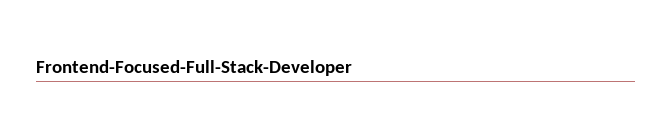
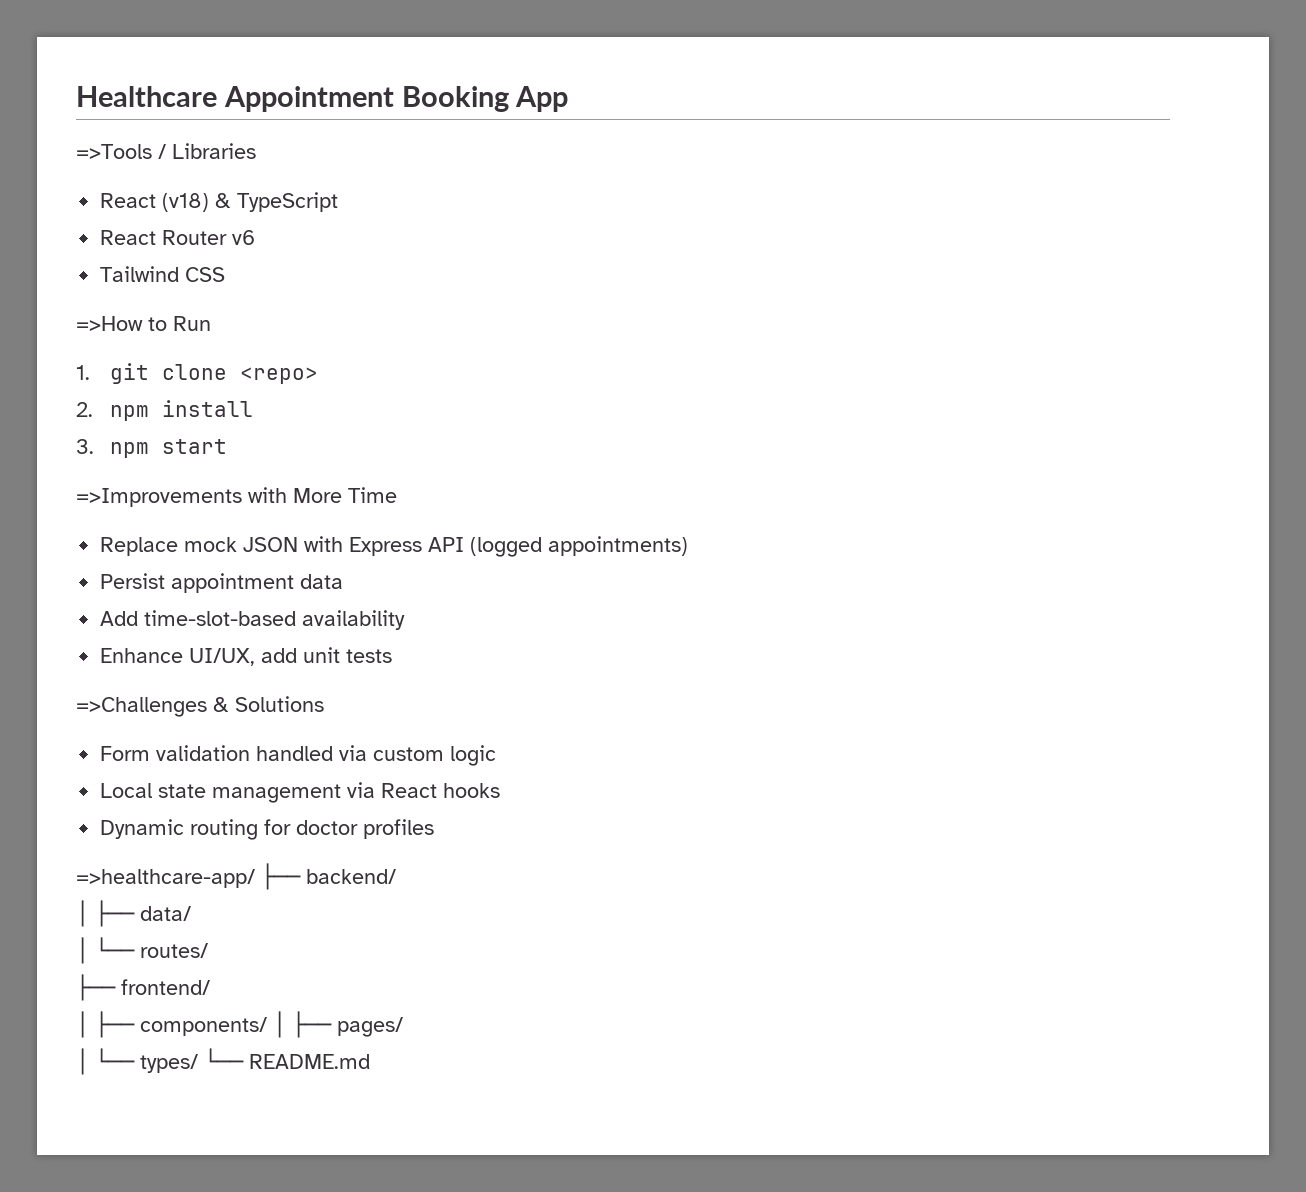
- Frontend-Focused-Full-Stack-Developer
+ Healthcare Appointment Booking App
+ =>Tools / Libraries
+ React (v18) & TypeScript
+ React Router v6
+ Tailwind CSS
+ =>How to Run
+ 1. git clone <repo>
+ 2. npm install
+ 3. npm start
+ =>Improvements with More Time
+ Replace mock JSON with Express API (logged appointments)
+ Persist appointment data
+ Add time-slot-based availability
+ Enhance UI/UX, add unit tests
+ =>Challenges & Solutions
+ Form validation handled via custom logic
+ Local state management via React hooks
+ Dynamic routing for doctor profiles
+ =>healthcare-app/ ├── backend/
+ │ ├── data/
+ │ └── routes/
+ ├── frontend/
+ │ ├── components/ │ ├── pages/
+ │ └── types/ └── README.md

